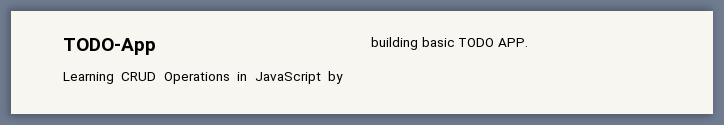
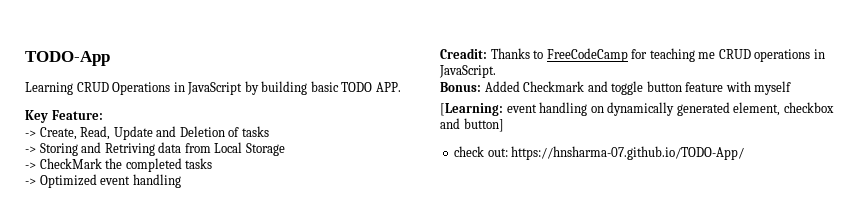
+ Key Feature:
+ -> Create, Read, Update and Deletion of tasks
+ -> Storing and Retriving data from Local Storage
+ -> CheckMark the completed tasks
+ -> Optimized event handling
+ Creadit: Thanks to FreeCodeCamp for teaching me CRUD operations in JavaScript.
+ Bonus: Added Checkmark and toggle button feature with myself
+ [Learning: event handling on dynamically generated element, checkbox and button]
+ check out: https://hnsharma-07.github.io/TODO-App/

